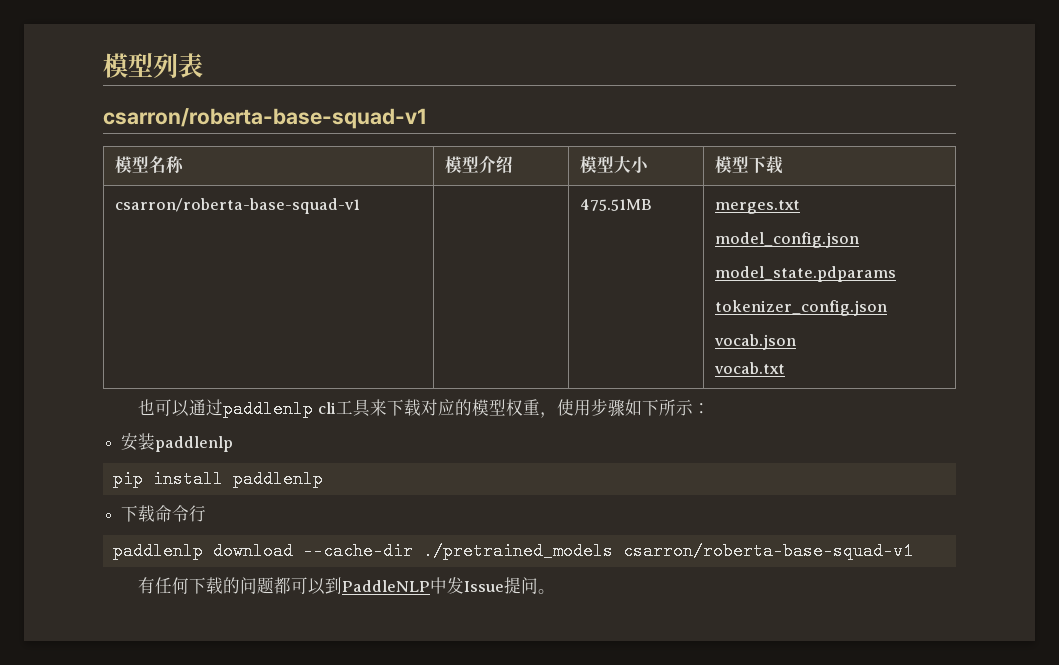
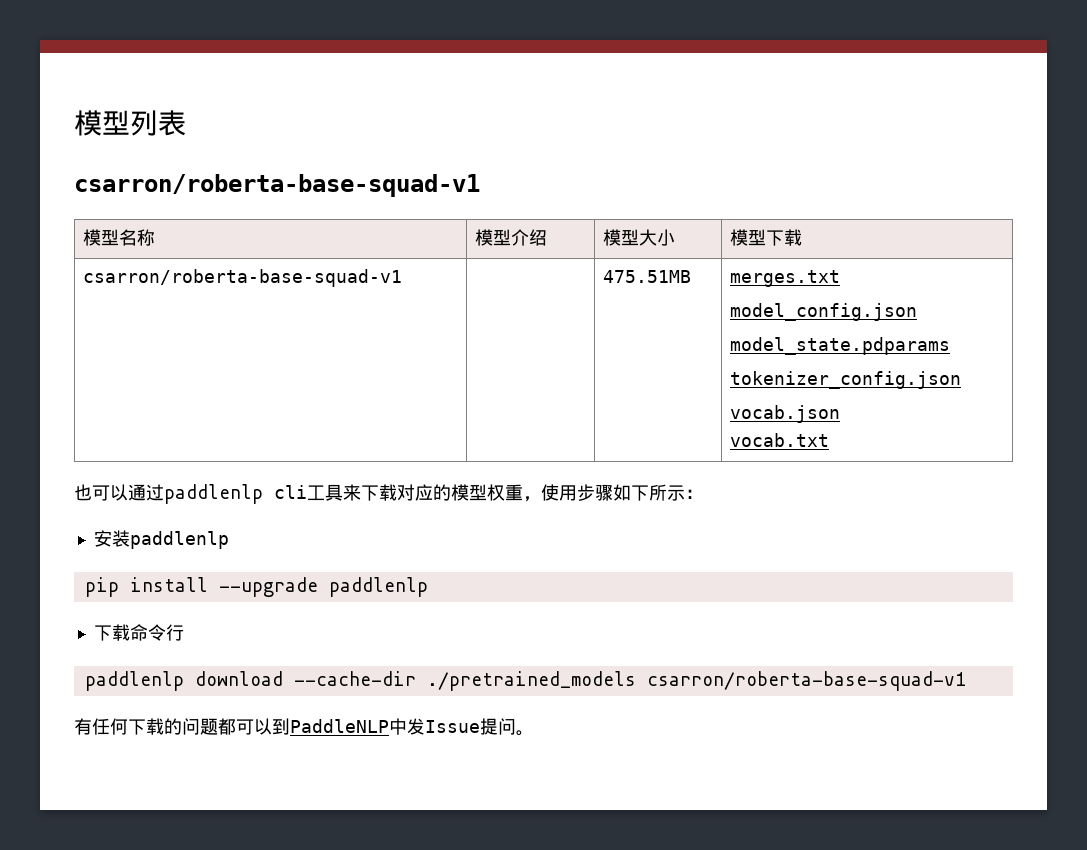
- pip install paddlenlp
+ pip install --upgrade paddlenlp

